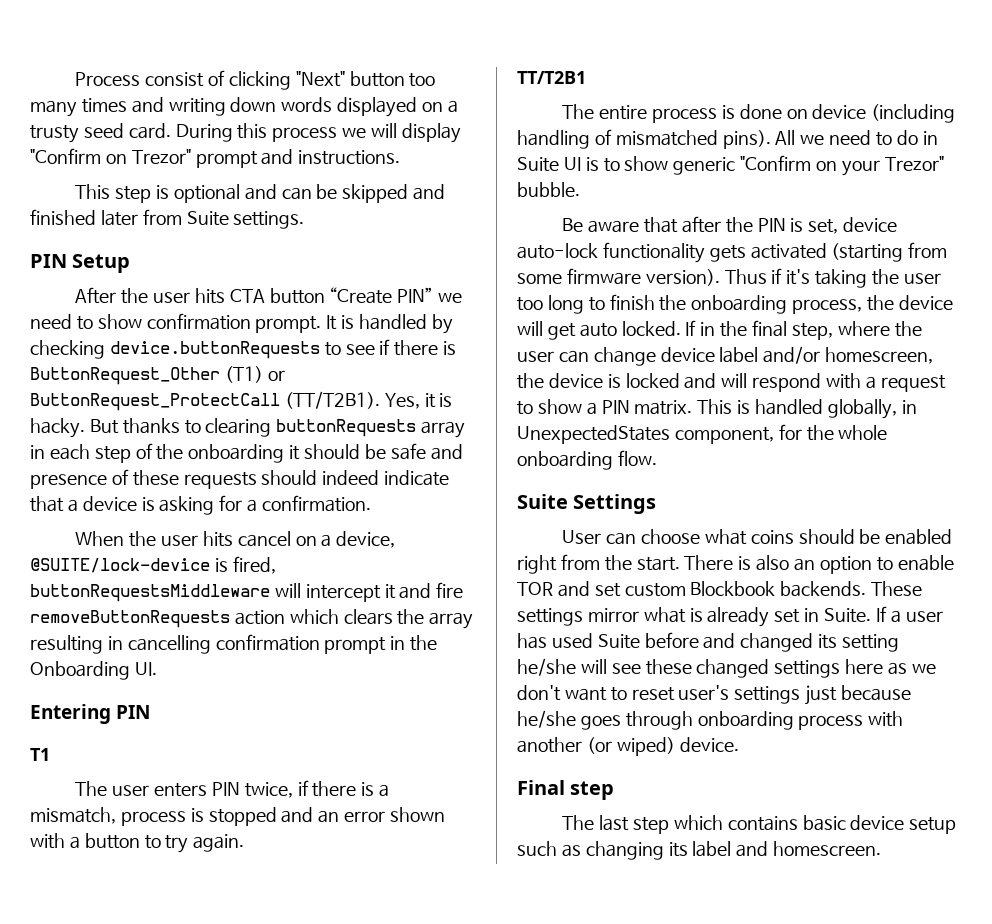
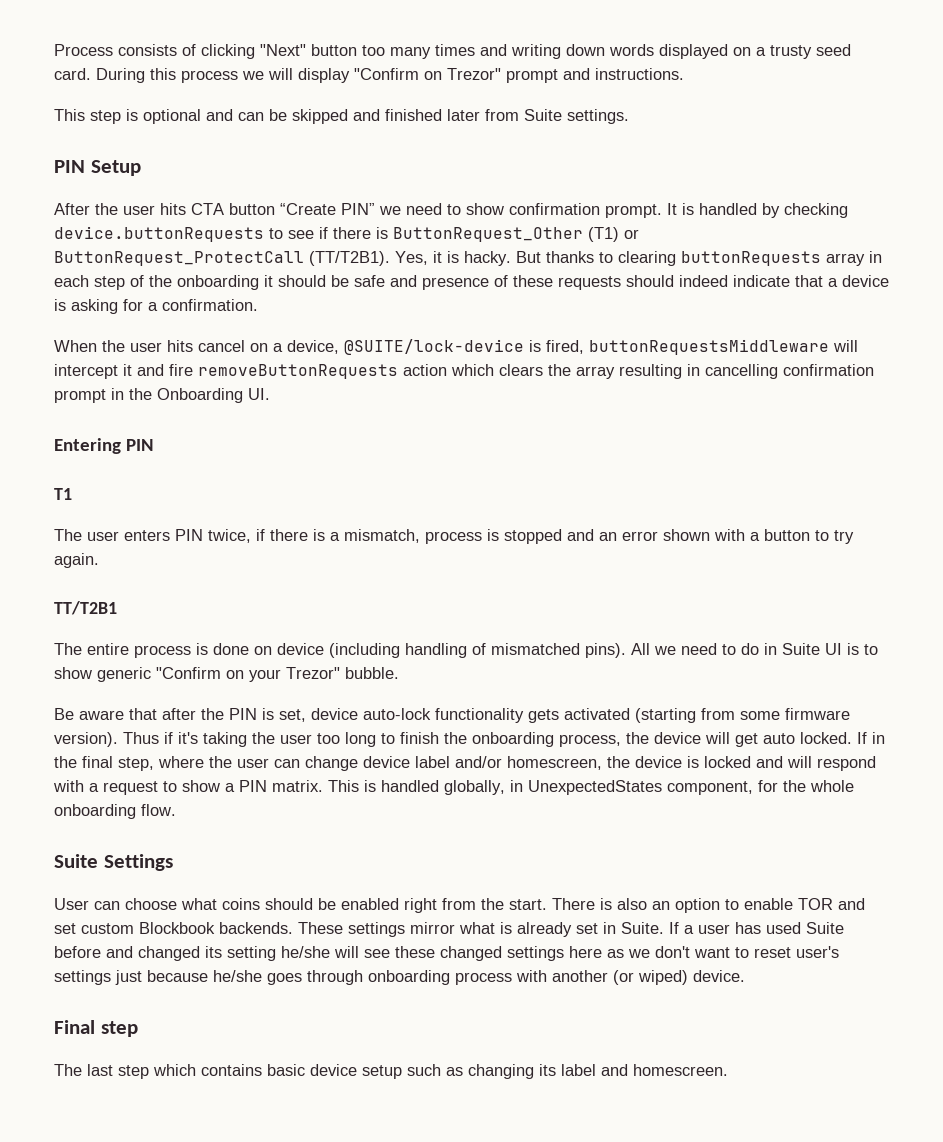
- Process consist of clicking "Next" button too many times and writing down words displayed on a trusty seed card.
+ Process consists of clicking "Next" button too many times and writing down words displayed on a trusty seed card.

